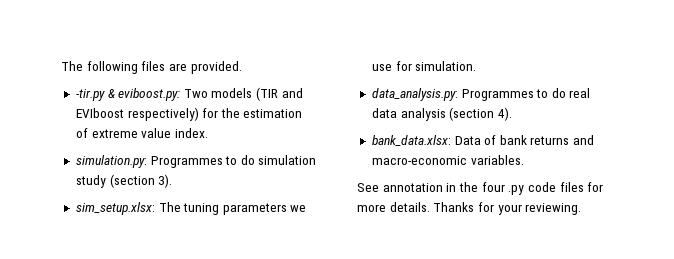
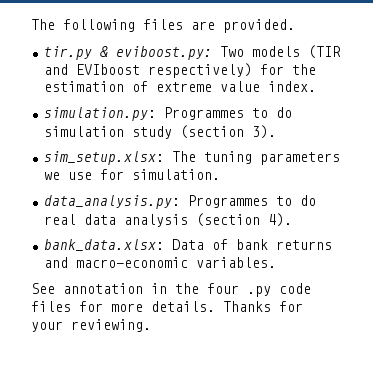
- -tir.py & eviboost.py: Two models (TIR and EVIboost respectively) for the estimation of extreme value index.
+ tir.py & eviboost.py: Two models (TIR and EVIboost respectively) for the estimation of extreme value index.

